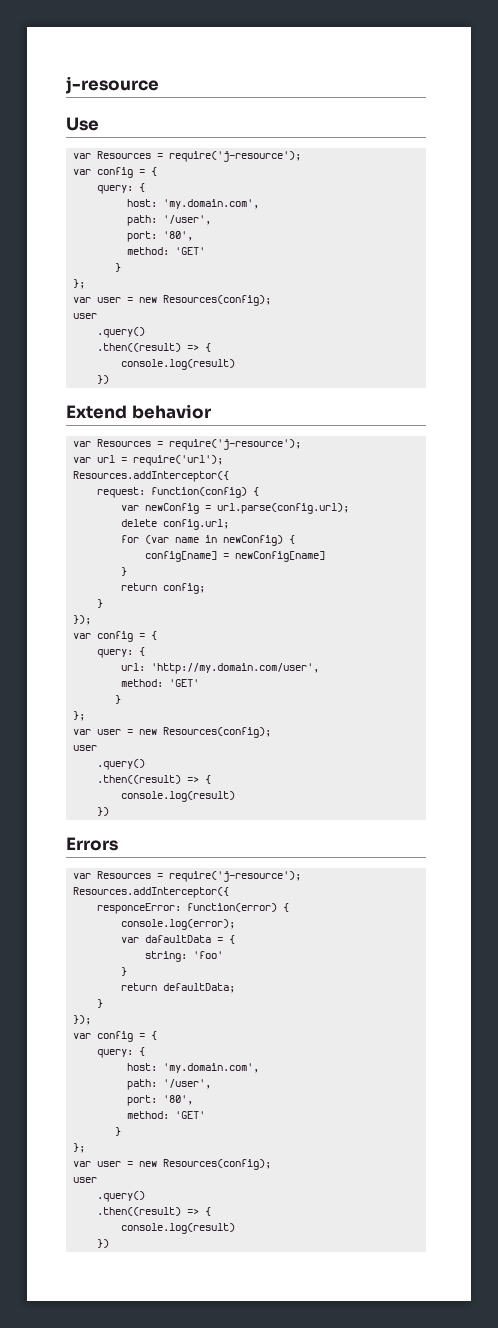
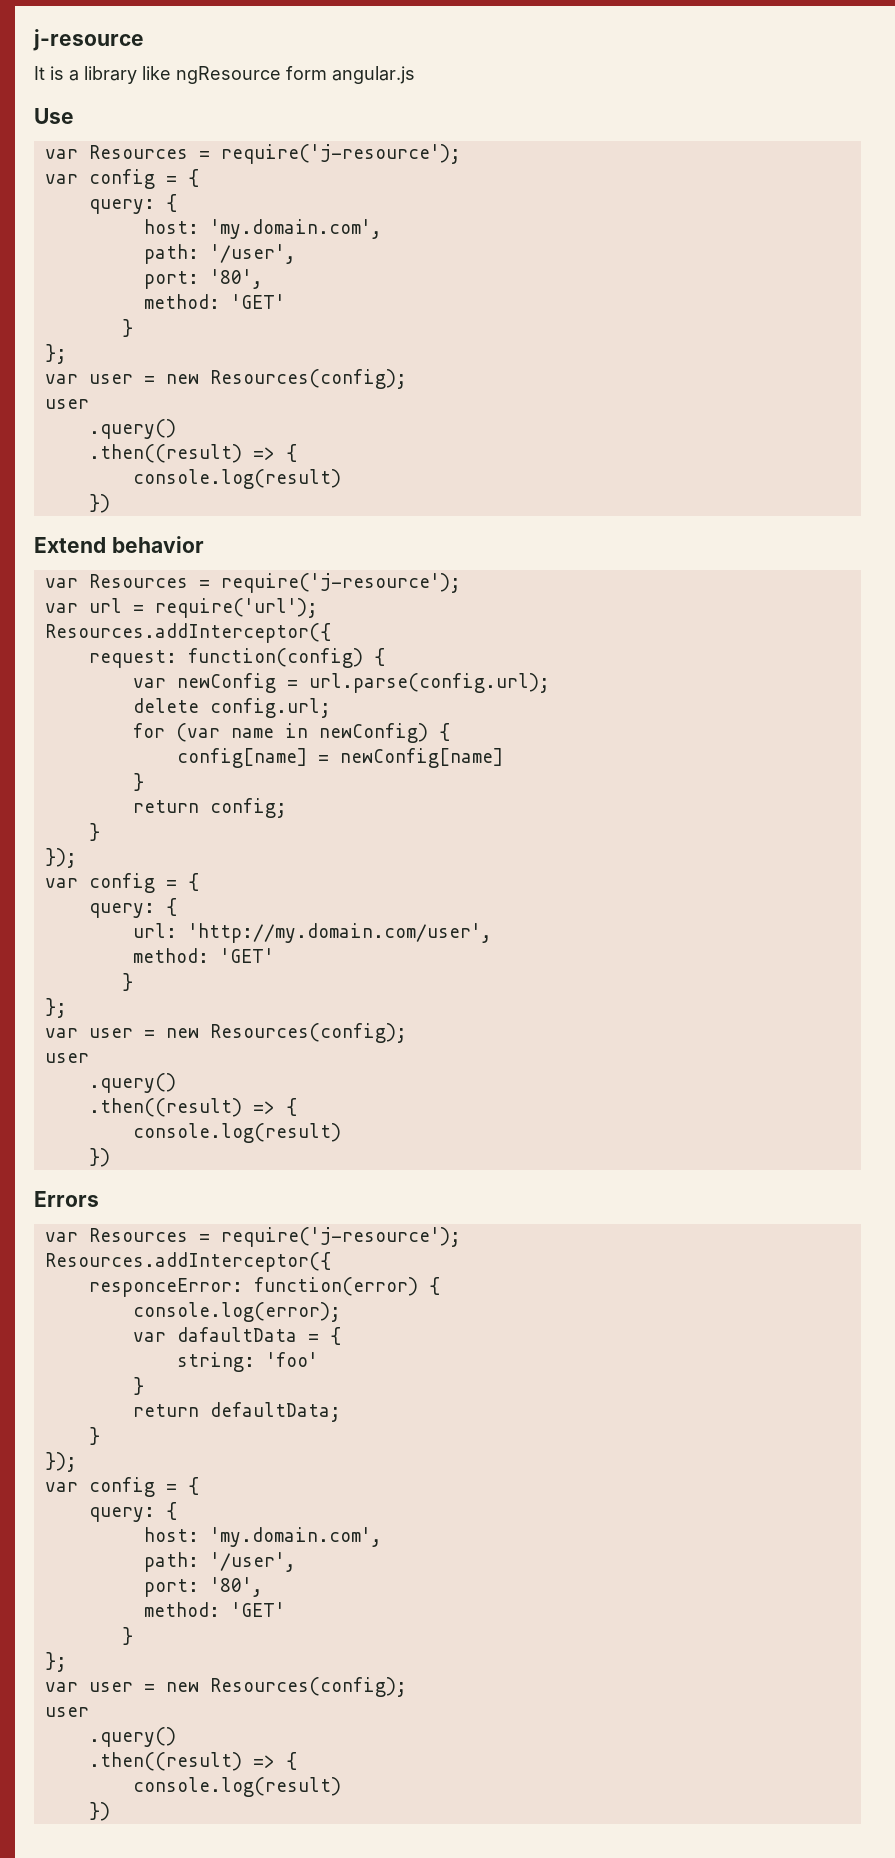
+ It is a library like ngResource form angular.js

